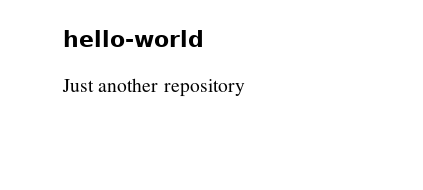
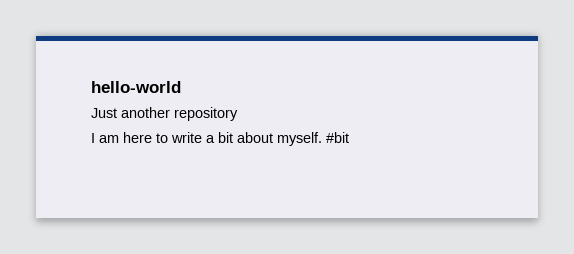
+ I am here to write a bit about myself. #bit

